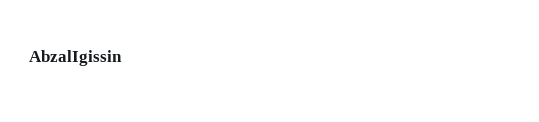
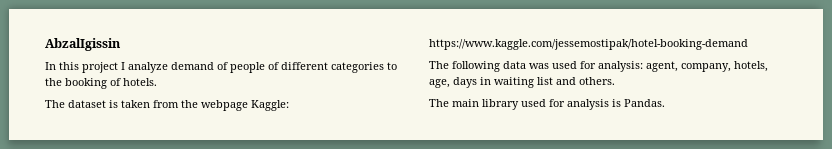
+ In this project I analyze demand of people of different categories to the booking of hotels.
+ The dataset is taken from the webpage Kaggle: https://www.kaggle.com/jessemostipak/hotel-booking-demand
+ The following data was used for analysis: agent, company, hotels, age, days in waiting list and others.
+ The main library used for analysis is Pandas.

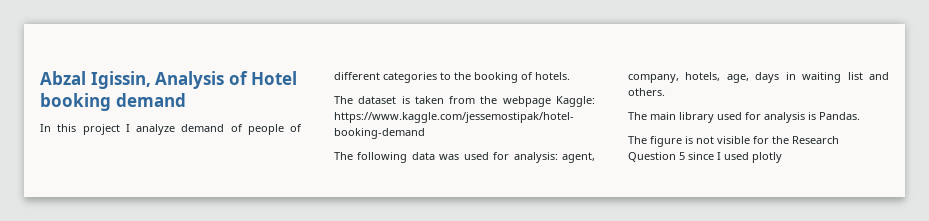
- AbzalIgissin
+ Abzal Igissin, Analysis of Hotel booking demand
+ The figure is not visible for the Research Question 5 since I used plotly

